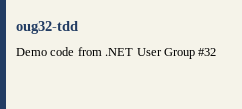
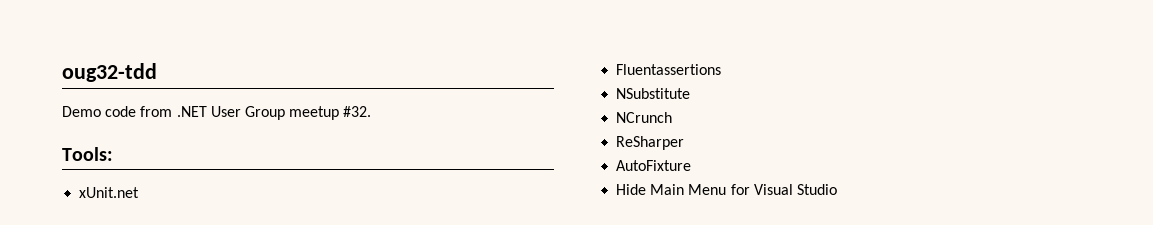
- Demo code from .NET User Group #32
+ Demo code from .NET User Group meetup #32.
+ Tools:
+ xUnit.net
+ Fluentassertions
+ NSubstitute
+ NCrunch
+ ReSharper
+ AutoFixture
+ Hide Main Menu for Visual Studio

